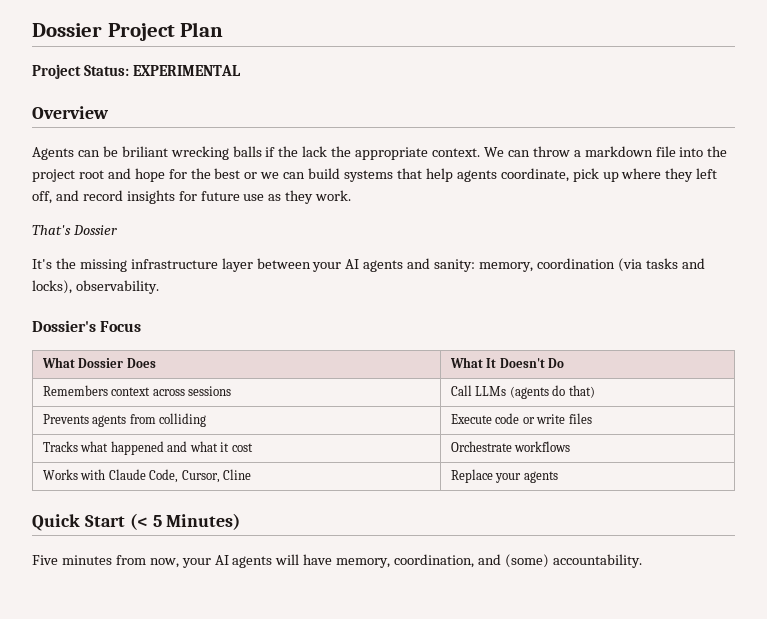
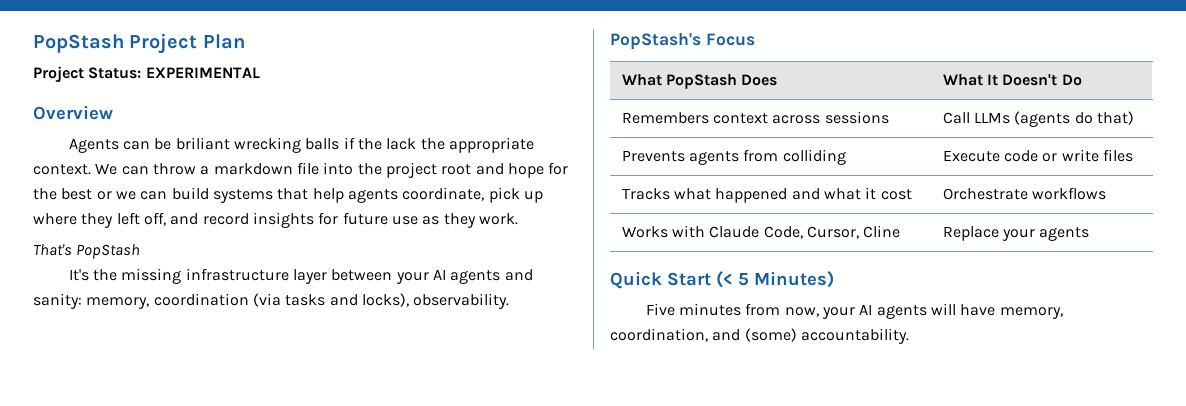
- Dossier Project Plan
+ PopStash Project Plan
- That's Dossier
+ That's PopStash
- Dossier's Focus
+ PopStash's Focus
- What Dossier Does | What It Doesn't Do
+ What PopStash Does | What It Doesn't Do

